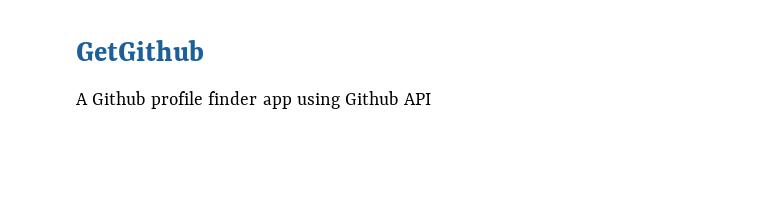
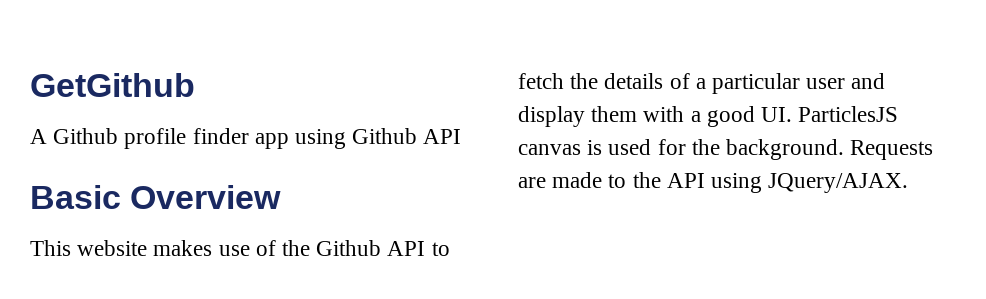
+ Basic Overview
+ This website makes use of the Github API to fetch the details of a particular user and display them with a good UI. ParticlesJS canvas is used for the background. Requests are made to the API using JQuery/AJAX.

